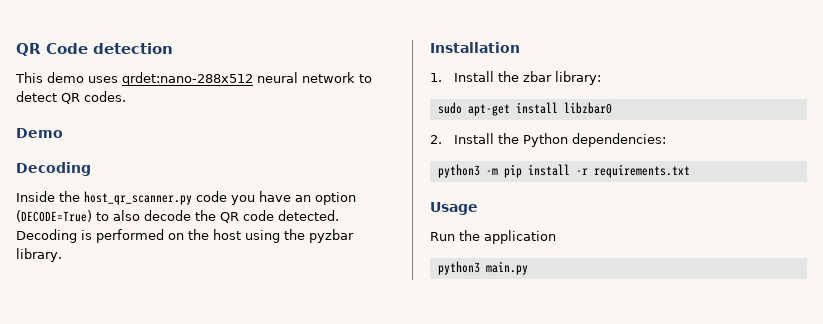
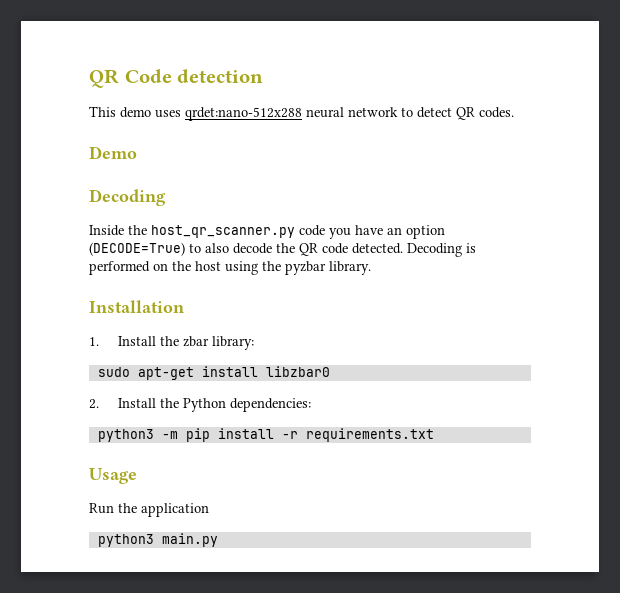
- This demo uses qrdet:nano-288x512 neural network to detect QR codes.
+ This demo uses qrdet:nano-512x288 neural network to detect QR codes.

